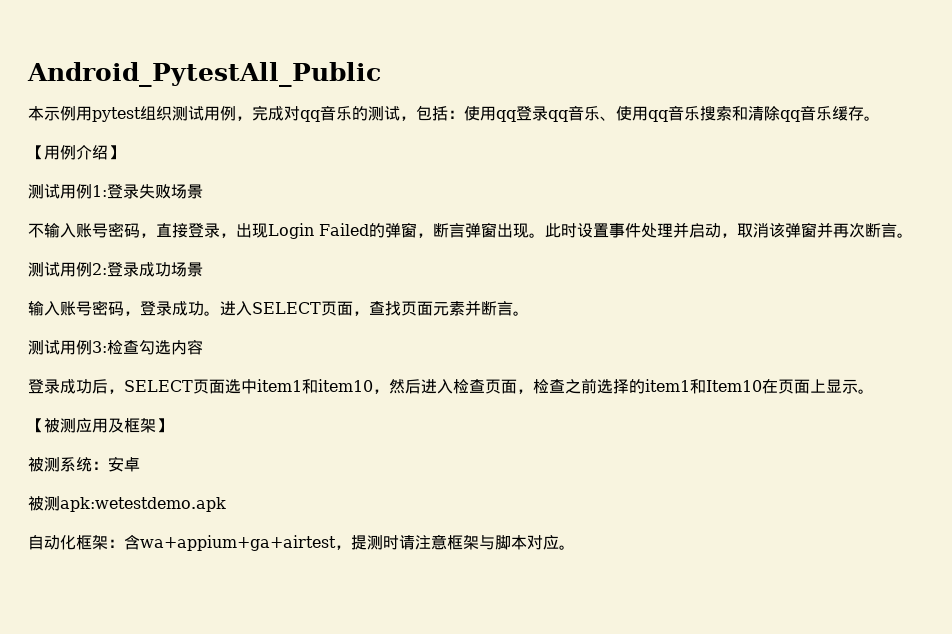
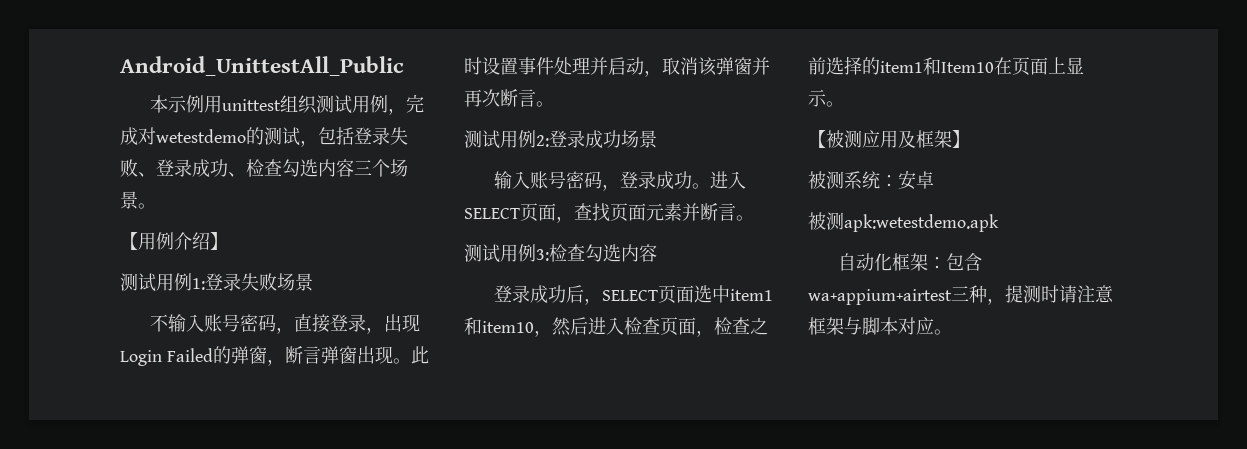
- Android_PytestAll_Public
+ Android_UnittestAll_Public
- 本示例用pytest组织测试用例，完成对qq音乐的测试，包括：使用qq登录qq音乐、使用qq音乐搜索和清除qq音乐缓存。
+ 本示例用unittest组织测试用例，完成对wetestdemo的测试，包括登录失败、登录成功、检查勾选内容三个场景。
- 自动化框架：含wa+appium+ga+airtest，提测时请注意框架与脚本对应。
+ 自动化框架：包含wa+appium+airtest三种，提测时请注意框架与脚本对应。

